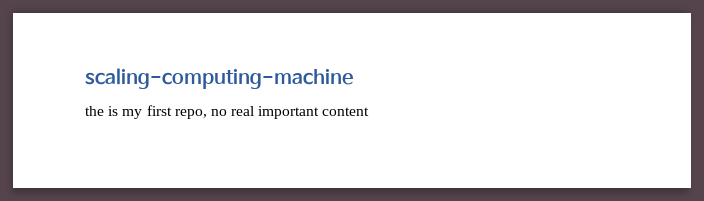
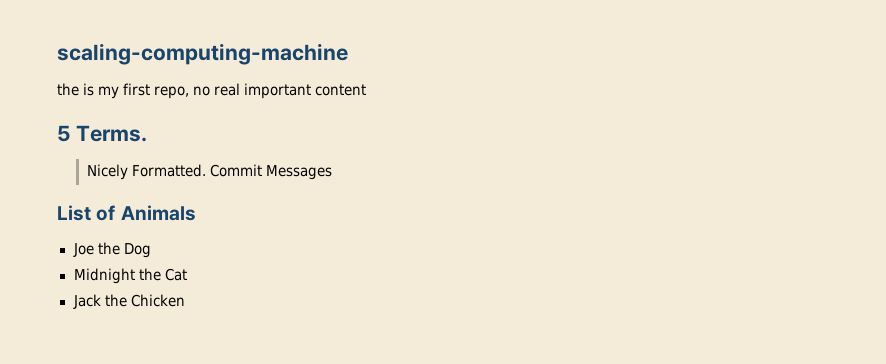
+ 5 Terms.
+ Nicely Formatted. Commit Messages
+ List of Animals
+ Joe the Dog
+ Midnight the Cat
+ Jack the Chicken

